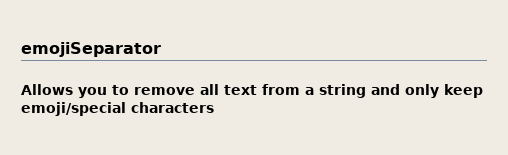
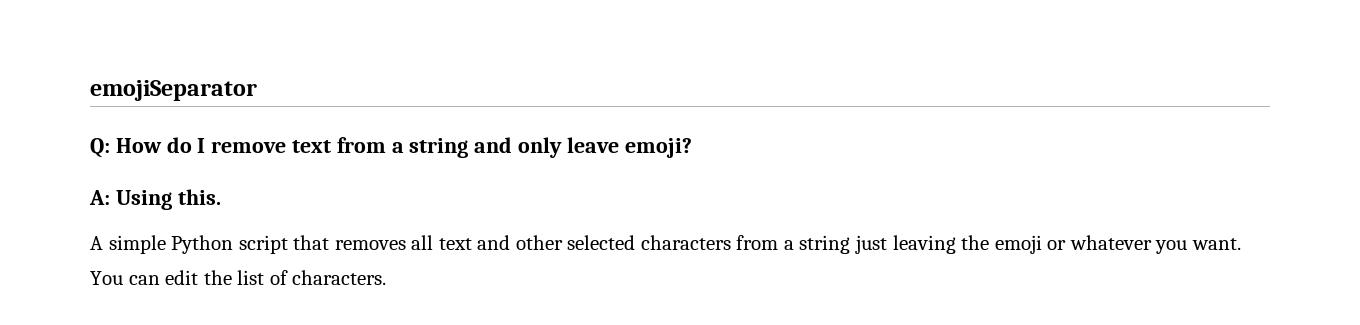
- Allows you to remove all text from a string and only keep emoji/special characters
+ Q: How do I remove text from a string and only leave emoji?
+ A: Using this.
+ A simple Python script that removes all text and other selected characters from a string just leaving the emoji or whatever you want. You can edit the list of characters.

